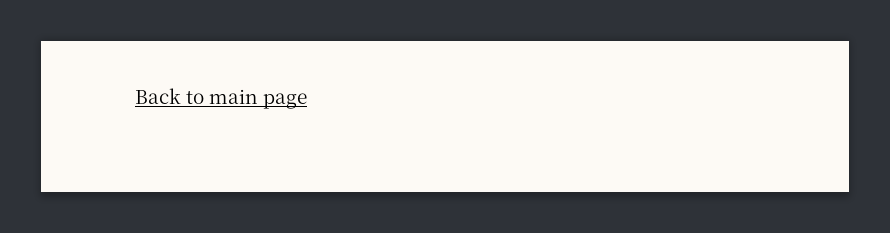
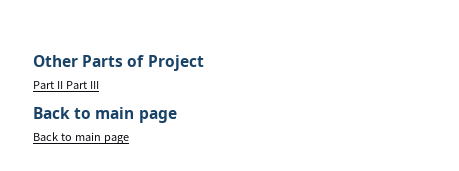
+ Other Parts of Project
+ Part II Part III
+ Back to main page

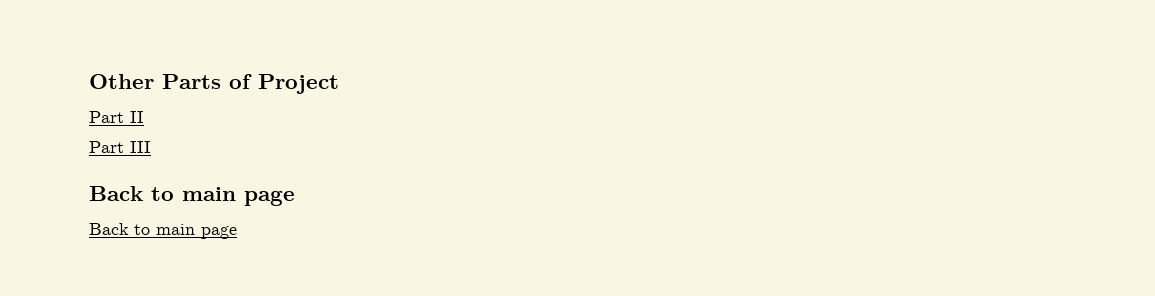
- Part II Part III
+ Part II
+ Part III

